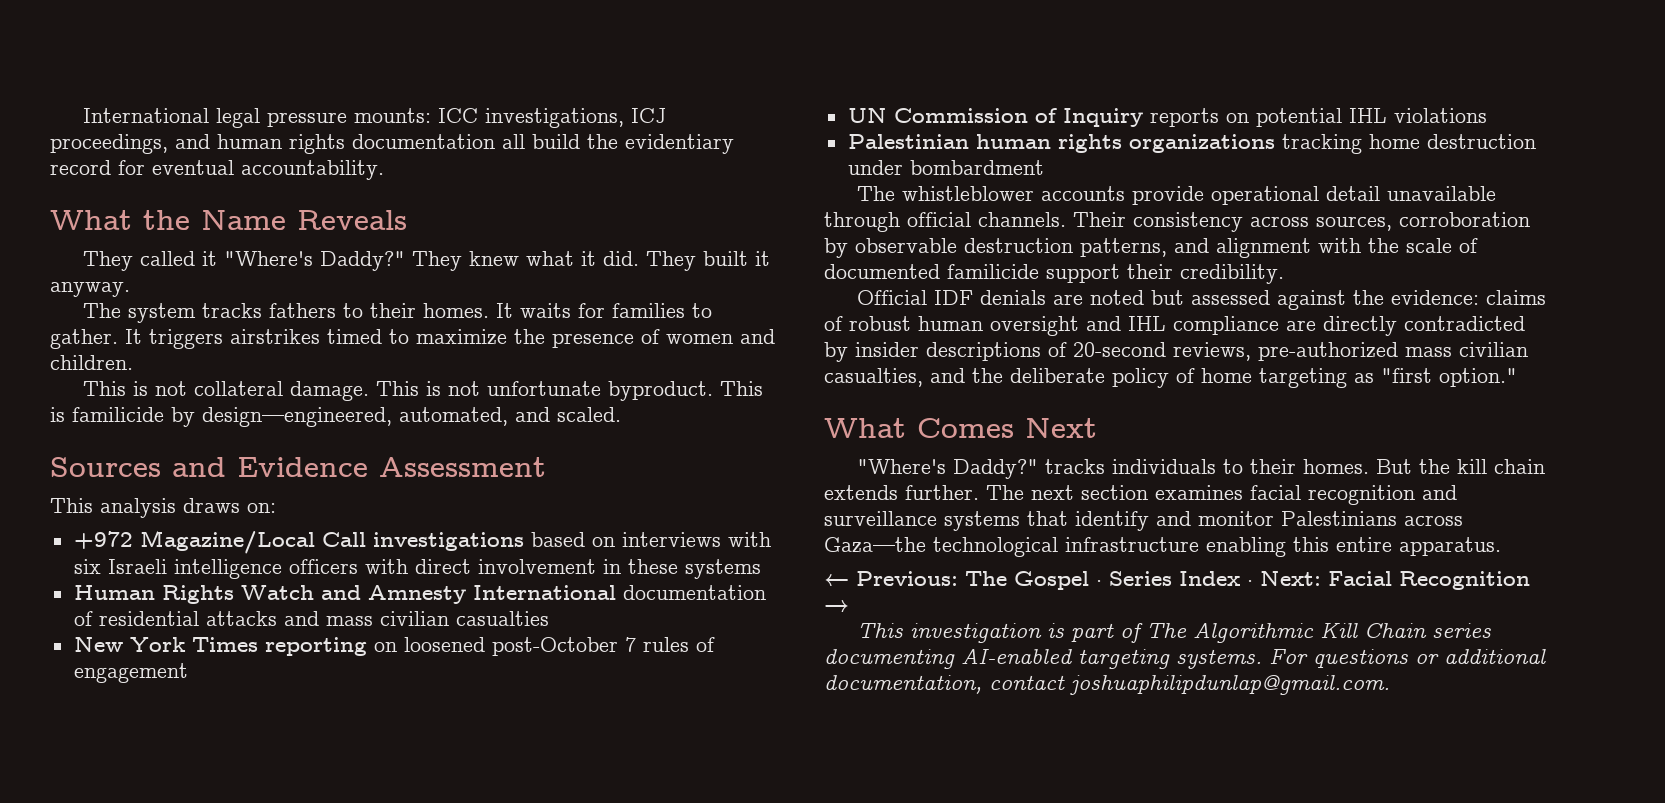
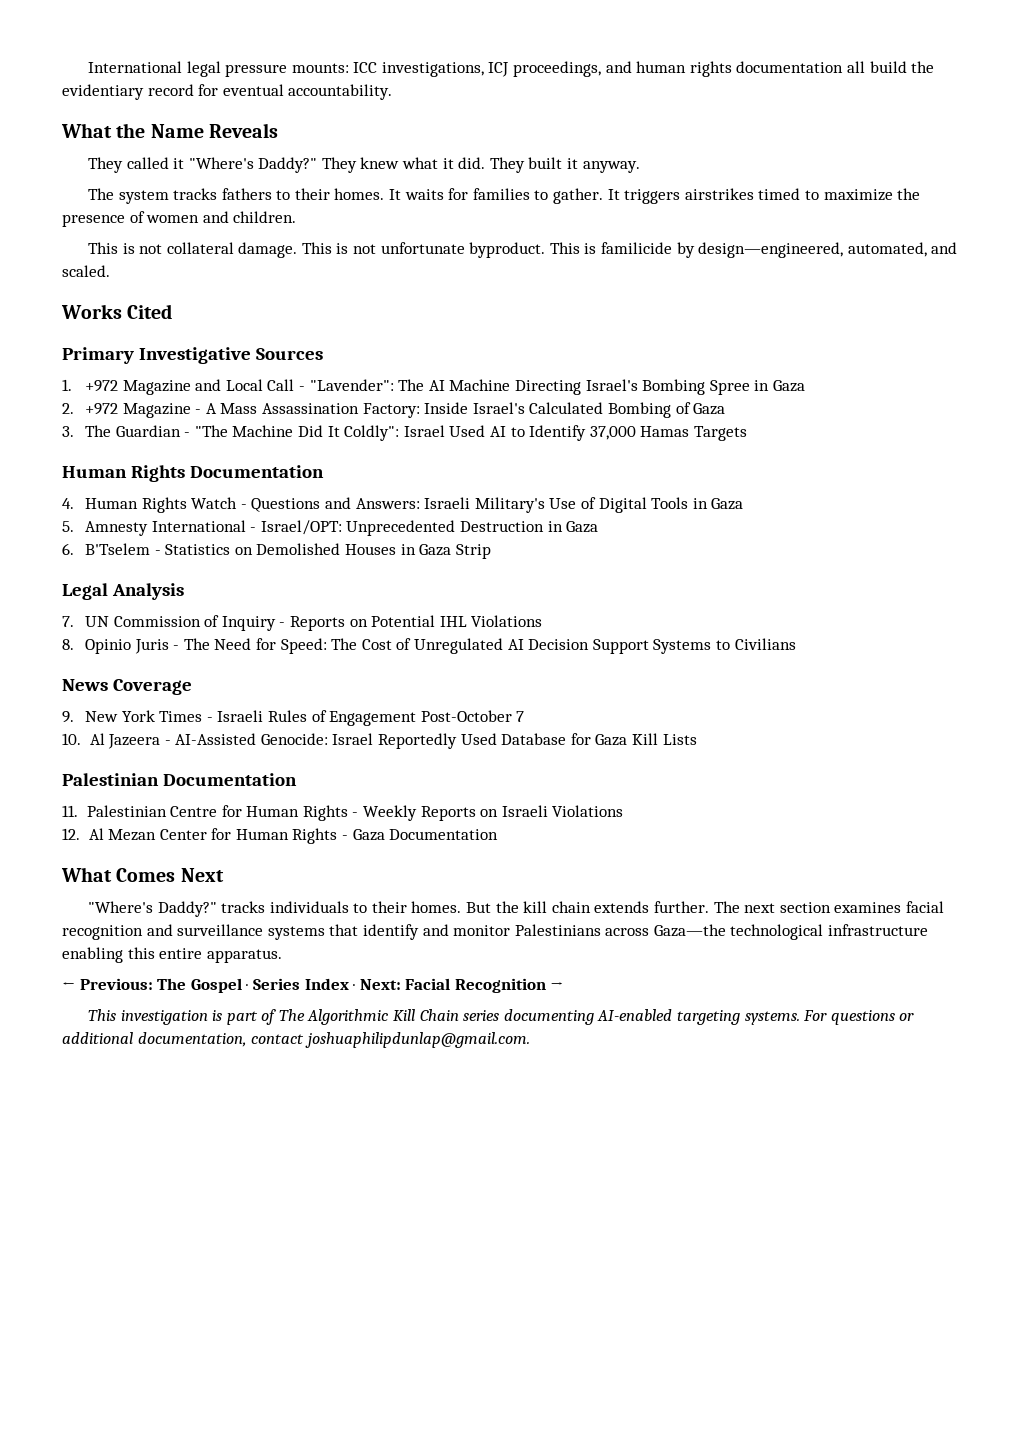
- Sources and Evidence Assessment
- This analysis draws on:
- +972 Magazine/Local Call investigations based on interviews with six Israeli intelligence officers with direct involvement in these systems
- Human Rights Watch and Amnesty International documentation of residential attacks and mass civilian casualties
- New York Times reporting on loosened post-October 7 rules of engagement
- UN Commission of Inquiry reports on potential IHL violations
- Palestinian human rights organizations tracking home destruction under bombardment
- The whistleblower accounts provide operational detail unavailable through official channels. Their consistency across sources, corroboration by observable destruction patterns, and alignment with the scale of documented familicide support their credibility.
- Official IDF denials are noted but assessed against the evidence: claims of robust human oversight and IHL compliance are directly contradicted by insider descriptions of 20-second reviews, pre-authorized mass civilian casualties, and the deliberate policy of home targeting as "first option."
+ Works Cited
+ Primary Investigative Sources
+ 1. +972 Magazine and Local Call - "Lavender": The AI Machine Directing Israel's Bombing Spree in Gaza
+ 2. +972 Magazine - A Mass Assassination Factory: Inside Israel's Calculated Bombing of Gaza
+ 3. The Guardian - "The Machine Did It Coldly": Israel Used AI to Identify 37,000 Hamas Targets
+ Human Rights Documentation
+ 4. Human Rights Watch - Questions and Answers: Israeli Military's Use of Digital Tools in Gaza
+ 5. Amnesty International - Israel/OPT: Unprecedented Destruction in Gaza
+ 6. B'Tselem - Statistics on Demolished Houses in Gaza Strip
+ Legal Analysis
+ 7. UN Commission of Inquiry - Reports on Potential IHL Violations
+ 8. Opinio Juris - The Need for Speed: The Cost of Unregulated AI Decision Support Systems to Civilians
+ News Coverage
+ 9. New York Times - Israeli Rules of Engagement Post-October 7
+ 10. Al Jazeera - AI-Assisted Genocide: Israel Reportedly Used Database for Gaza Kill Lists
+ Palestinian Documentation
+ 11. Palestinian Centre for Human Rights - Weekly Reports on Israeli Violations
+ 12. Al Mezan Center for Human Rights - Gaza Documentation

